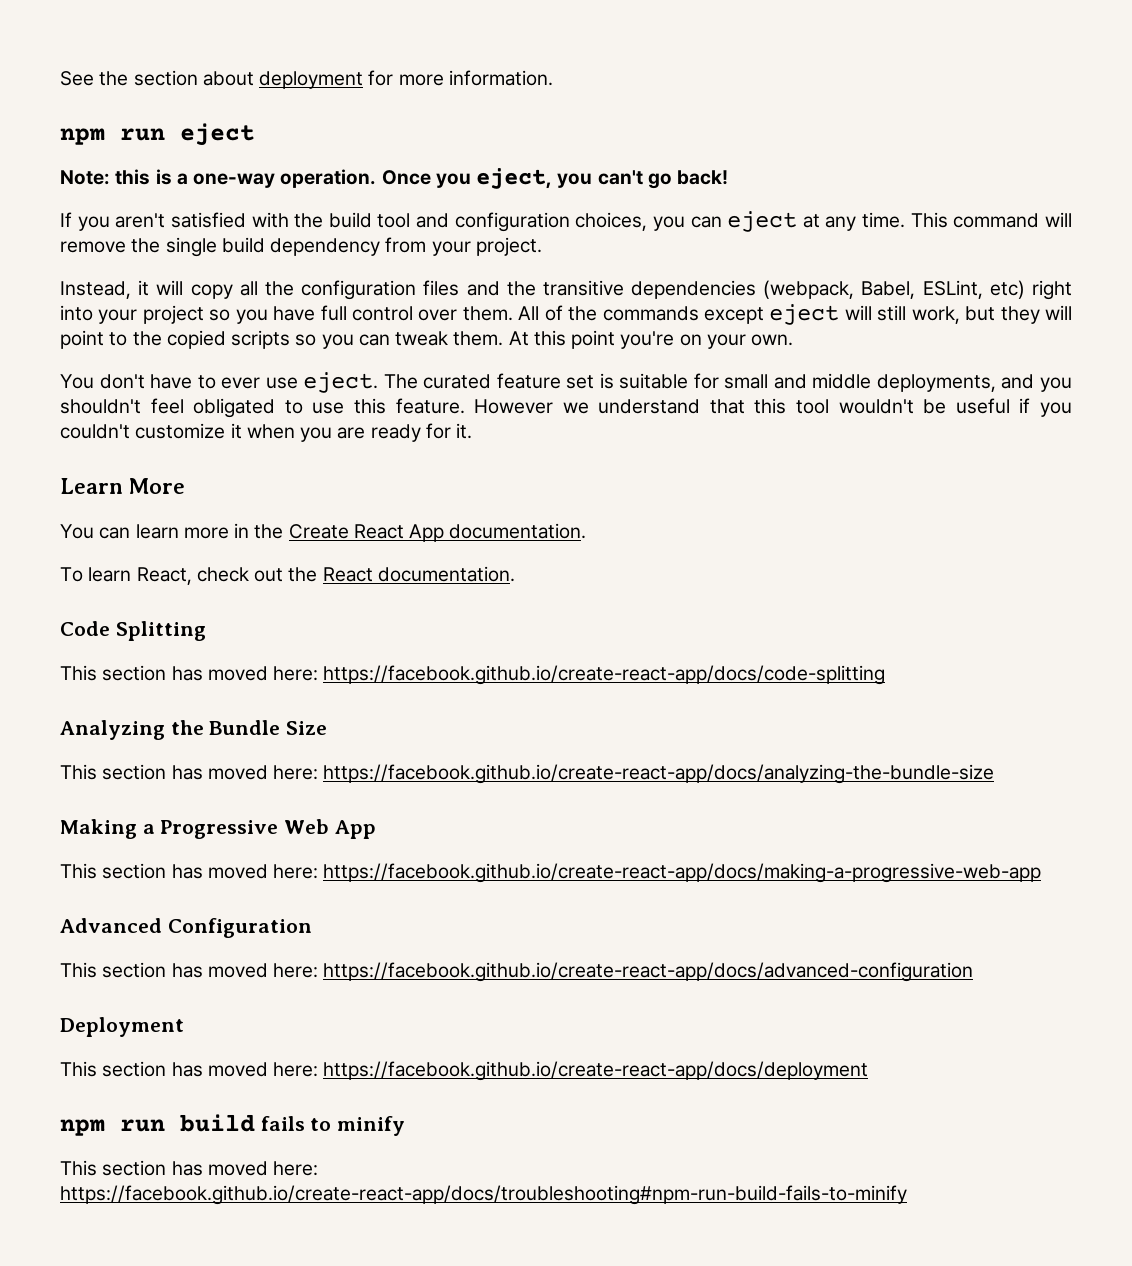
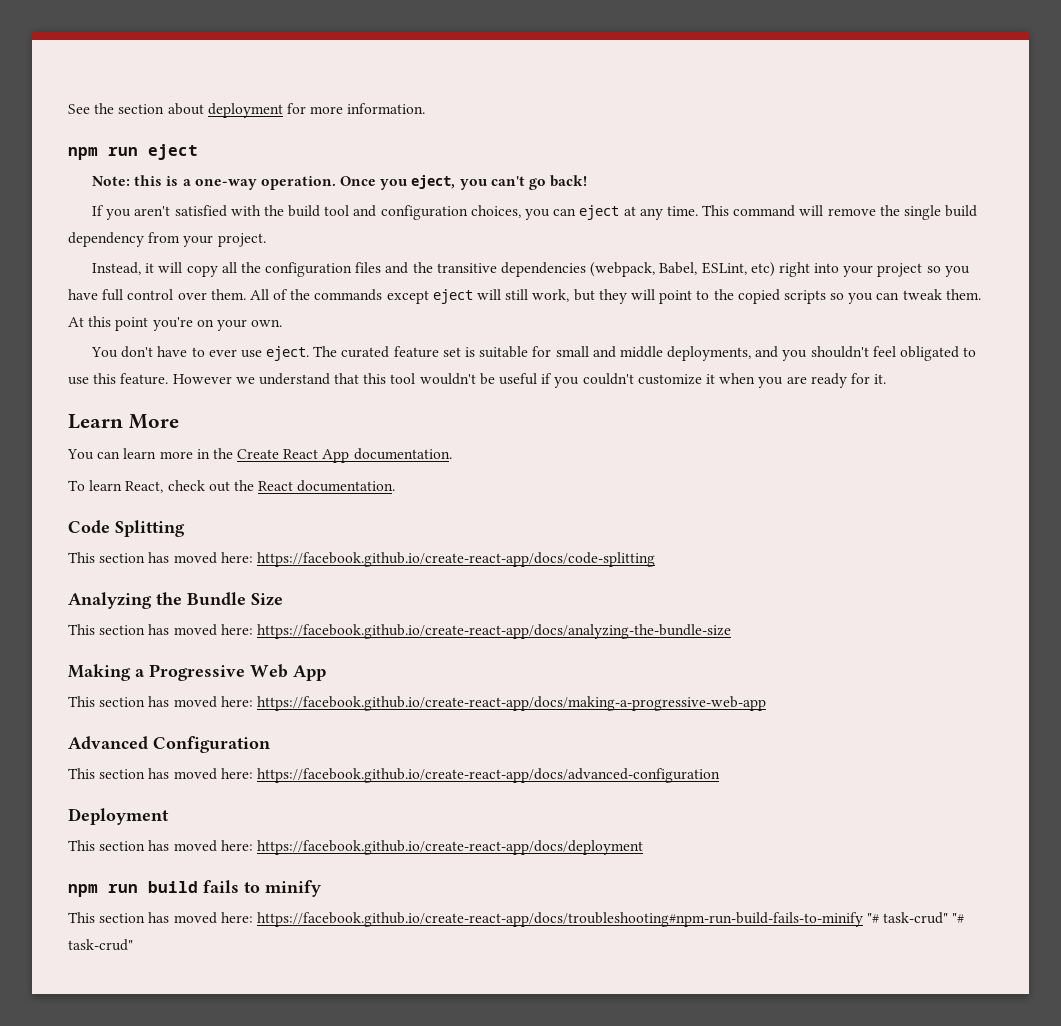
- This section has moved here: https://facebook.github.io/create-react-app/docs/troubleshooting#npm-run-build-fails-to-minify
+ This section has moved here: https://facebook.github.io/create-react-app/docs/troubleshooting#npm-run-build-fails-to-minify "# task-crud" "# task-crud"

